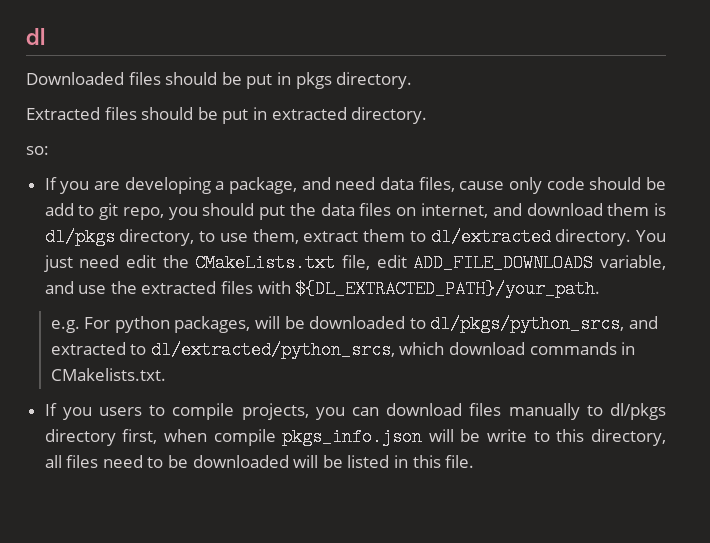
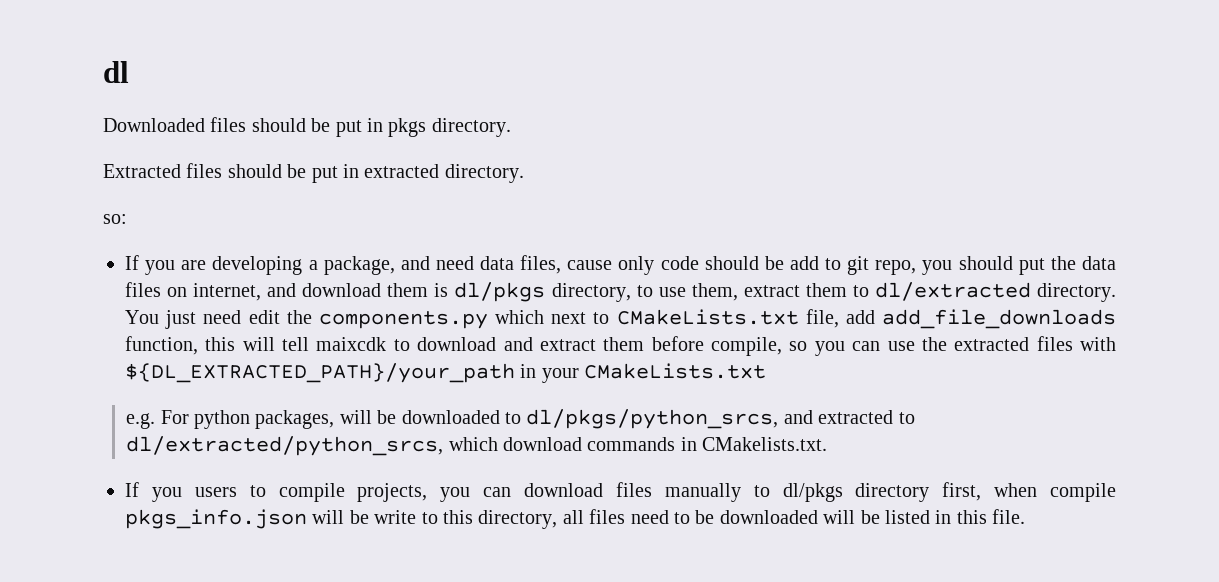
- You just need edit the CMakeLists.txt file, edit ADD_FILE_DOWNLOADS variable, and use the extracted files with ${DL_EXTRACTED_PATH}/your_path.
+ You just need edit the components.py which next to CMakeLists.txt file, add add_file_downloads function, this will tell maixcdk to download and extract them before compile, so you can use the extracted files with ${DL_EXTRACTED_PATH}/your_path in your CMakeLists.txt

